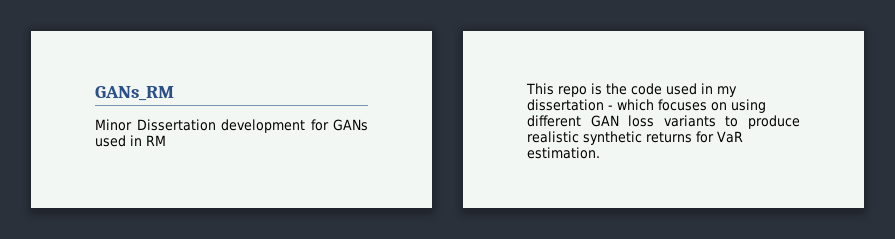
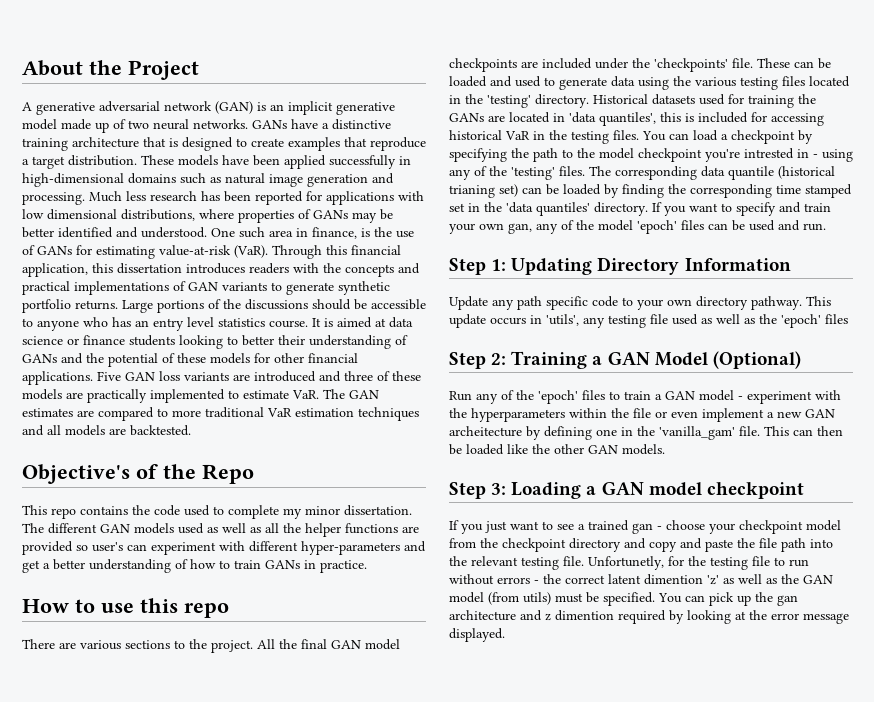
- GANs_RM
- Minor Dissertation development for GANs used in RM
+ About the Project
+ A generative adversarial network (GAN) is an implicit generative model made up of two neural networks. GANs have a distinctive training architecture that is designed to create examples that reproduce a target distribution. These models have been applied successfully in high-dimensional domains such as natural image generation and processing. Much less research has been reported for applications with low dimensional distributions, where properties of GANs may be better identified and understood. One such area in finance, is the use of GANs for estimating value-at-risk (VaR). Through this financial application, this dissertation introduces readers with the concepts and practical implementations of GAN variants to generate synthetic portfolio returns. Large portions of the discussions should be accessible to anyone who has an entry level statistics course. It is aimed at data science or finance students looking to better their understanding of GANs and the potential of these models for other financial applications. Five GAN loss variants are introduced and three of these models are practically implemented to estimate VaR. The GAN estimates are compared to more traditional VaR estimation techniques and all models are backtested.
+ Objective's of the Repo
- This repo is the code used in my dissertation - which focuses on using different GAN loss variants to produce realistic synthetic returns for VaR estimation.
+ This repo contains the code used to complete my minor dissertation. The different GAN models used as well as all the helper functions are provided so user's can experiment with different hyper-parameters and get a better understanding of how to train GANs in practice.
+ How to use this repo
+ There are various sections to the project. All the final GAN model checkpoints are included under the 'checkpoints' file. These can be loaded and used to generate data using the various testing files located in the 'testing' directory. Historical datasets used for training the GANs are located in 'data quantiles', this is included for accessing historical VaR in the testing files. You can load a checkpoint by specifying the path to the model checkpoint you're intrested in - using any of the 'testing' files. The corresponding data quantile (historical trianing set) can be loaded by finding the corresponding time stamped set in the 'data quantiles' directory. If you want to specify and train your own gan, any of the model 'epoch' files can be used and run.
+ Step 1: Updating Directory Information
+ Update any path specific code to your own directory pathway. This update occurs in 'utils', any testing file used as well as the 'epoch' files
+ Step 2: Training a GAN Model (Optional)
+ Run any of the 'epoch' files to train a GAN model - experiment with the hyperparameters within the file or even implement a new GAN archeitecture by defining one in the 'vanilla_gam' file. This can then be loaded like the other GAN models.
+ Step 3: Loading a GAN model checkpoint
+ If you just want to see a trained gan - choose your checkpoint model from the checkpoint directory and copy and paste the file path into the relevant testing file. Unfortunetly, for the testing file to run without errors - the correct latent dimention 'z' as well as the GAN model (from utils) must be specified. You can pick up the gan architecture and z dimention required by looking at the error message displayed.

